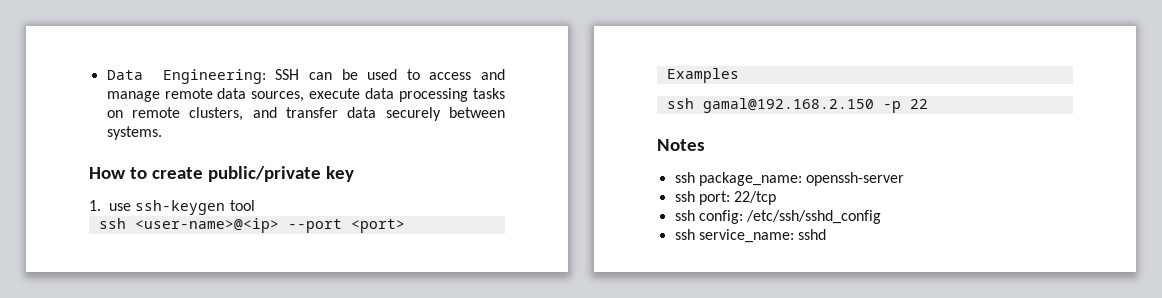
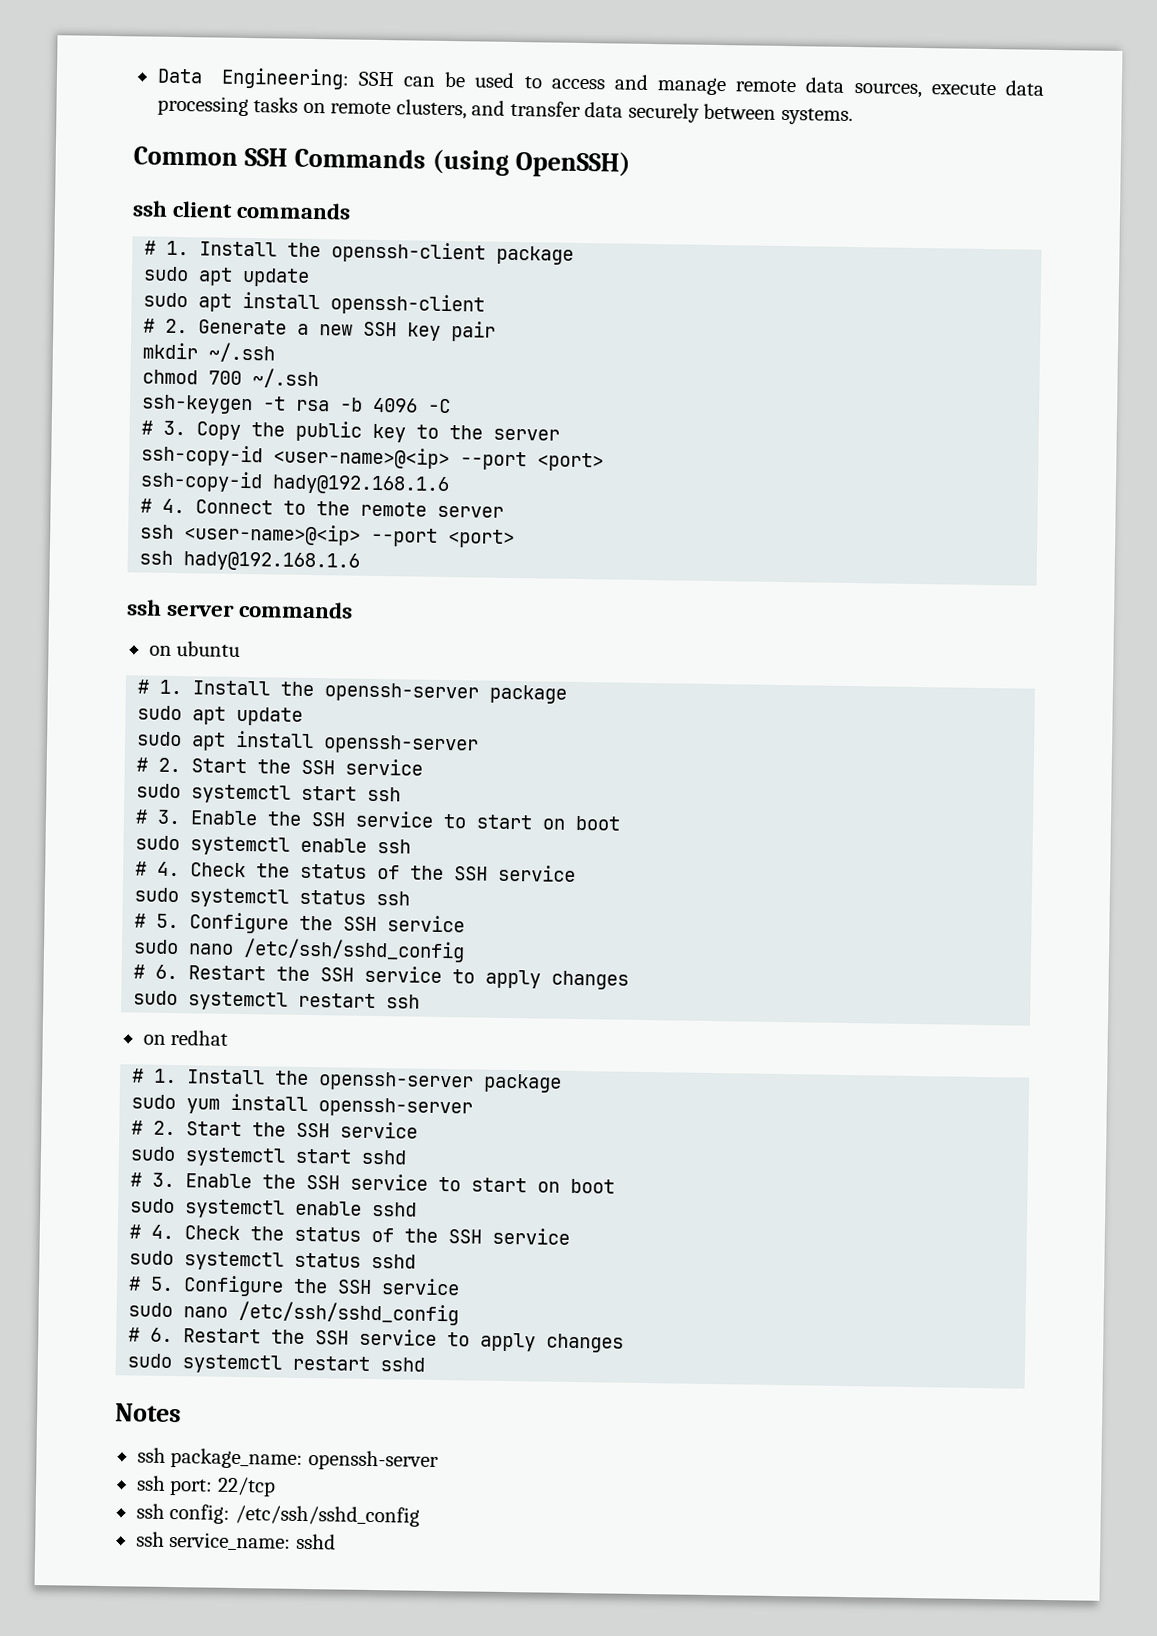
- How to create public/private key
- 1. use ssh-keygen tool
+ Common SSH Commands (using OpenSSH)
+ ssh client commands
+ # 1. Install the openssh-client package
+ sudo apt update
+ sudo apt install openssh-client
+ # 2. Generate a new SSH key pair
+ mkdir ~/.ssh
+ chmod 700 ~/.ssh
+ ssh-keygen -t rsa -b 4096 -C
+ # 3. Copy the public key to the server
+ ssh-copy-id <user-name>@<ip> --port <port>
+ ssh-copy-id hady@192.168.1.6
+ # 4. Connect to the remote server
- Examples
- ssh gamal@192.168.2.150 -p 22
+ ssh hady@192.168.1.6
+ ssh server commands
+ on ubuntu
+ # 1. Install the openssh-server package
+ sudo apt update
+ sudo apt install openssh-server
+ # 2. Start the SSH service
+ sudo systemctl start ssh
+ # 3. Enable the SSH service to start on boot
+ sudo systemctl enable ssh
+ # 4. Check the status of the SSH service
+ sudo systemctl status ssh
+ # 5. Configure the SSH service
+ sudo nano /etc/ssh/sshd_config
+ # 6. Restart the SSH service to apply changes
+ sudo systemctl restart ssh
+ on redhat
+ # 1. Install the openssh-server package
+ sudo yum install openssh-server
+ # 2. Start the SSH service
+ sudo systemctl start sshd
+ # 3. Enable the SSH service to start on boot
+ sudo systemctl enable sshd
+ # 4. Check the status of the SSH service
+ sudo systemctl status sshd
+ # 5. Configure the SSH service
+ sudo nano /etc/ssh/sshd_config
+ # 6. Restart the SSH service to apply changes
+ sudo systemctl restart sshd

